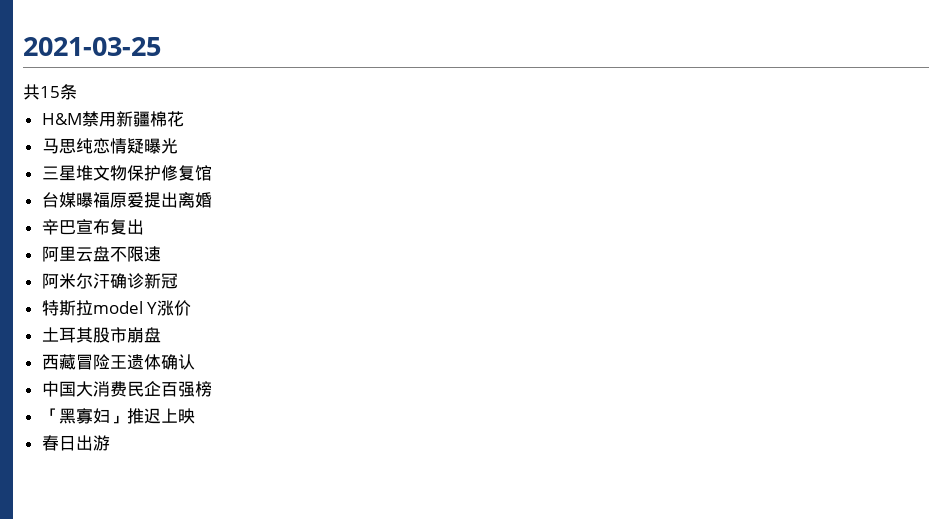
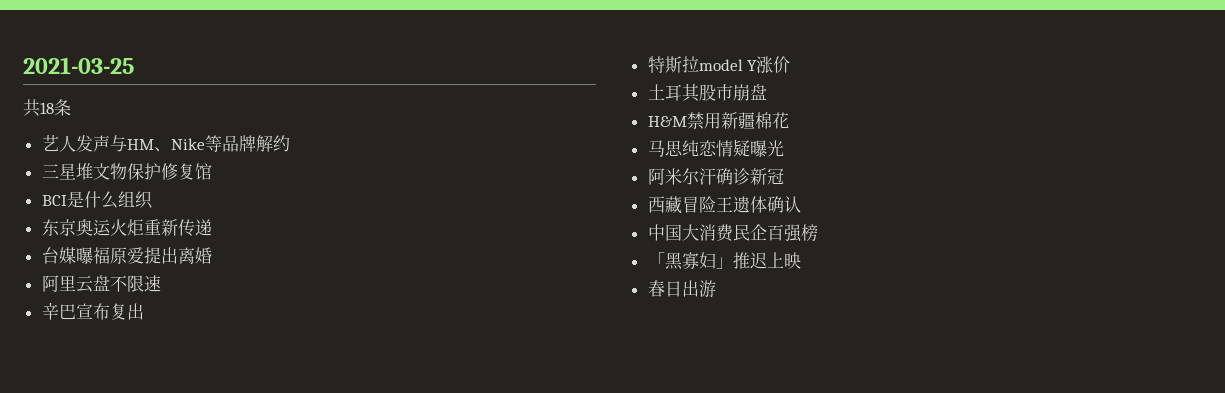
- 共15条
+ 共18条
+ 艺人发声与HM、Nike等品牌解约
+ 三星堆文物保护修复馆
+ BCI是什么组织
+ 东京奥运火炬重新传递
+ 台媒曝福原爱提出离婚
+ 阿里云盘不限速
+ 辛巴宣布复出
+ 特斯拉model Y涨价
+ 土耳其股市崩盘
- 三星堆文物保护修复馆
- 台媒曝福原爱提出离婚
- 辛巴宣布复出
- 阿里云盘不限速
  阿米尔汗确诊新冠
- 特斯拉model Y涨价
- 土耳其股市崩盘

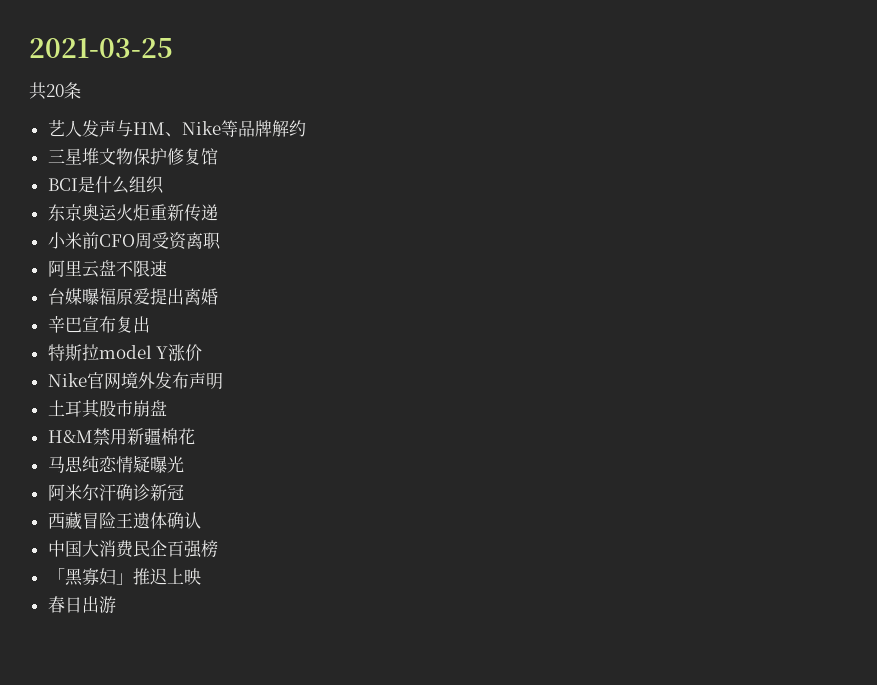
- 共18条
+ 共20条
+ 小米前CFO周受资离职
+ 阿里云盘不限速
- 阿里云盘不限速
+ Nike官网境外发布声明

